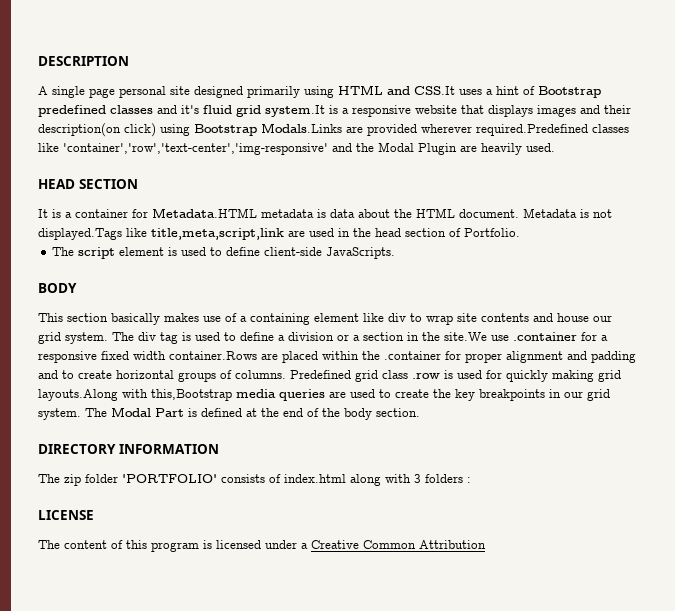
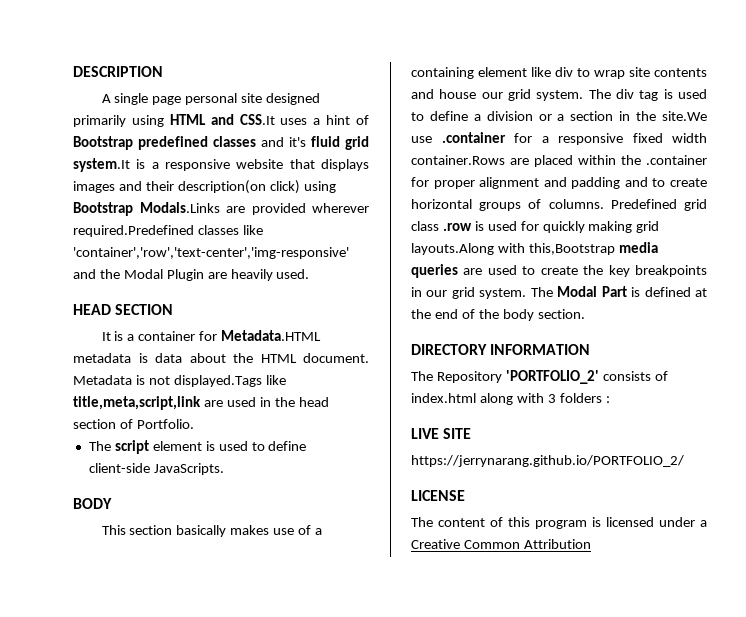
- The zip folder 'PORTFOLIO' consists of index.html along with 3 folders :
+ The Repository 'PORTFOLIO_2' consists of index.html along with 3 folders :
+ LIVE SITE
+ https://jerrynarang.github.io/PORTFOLIO_2/

